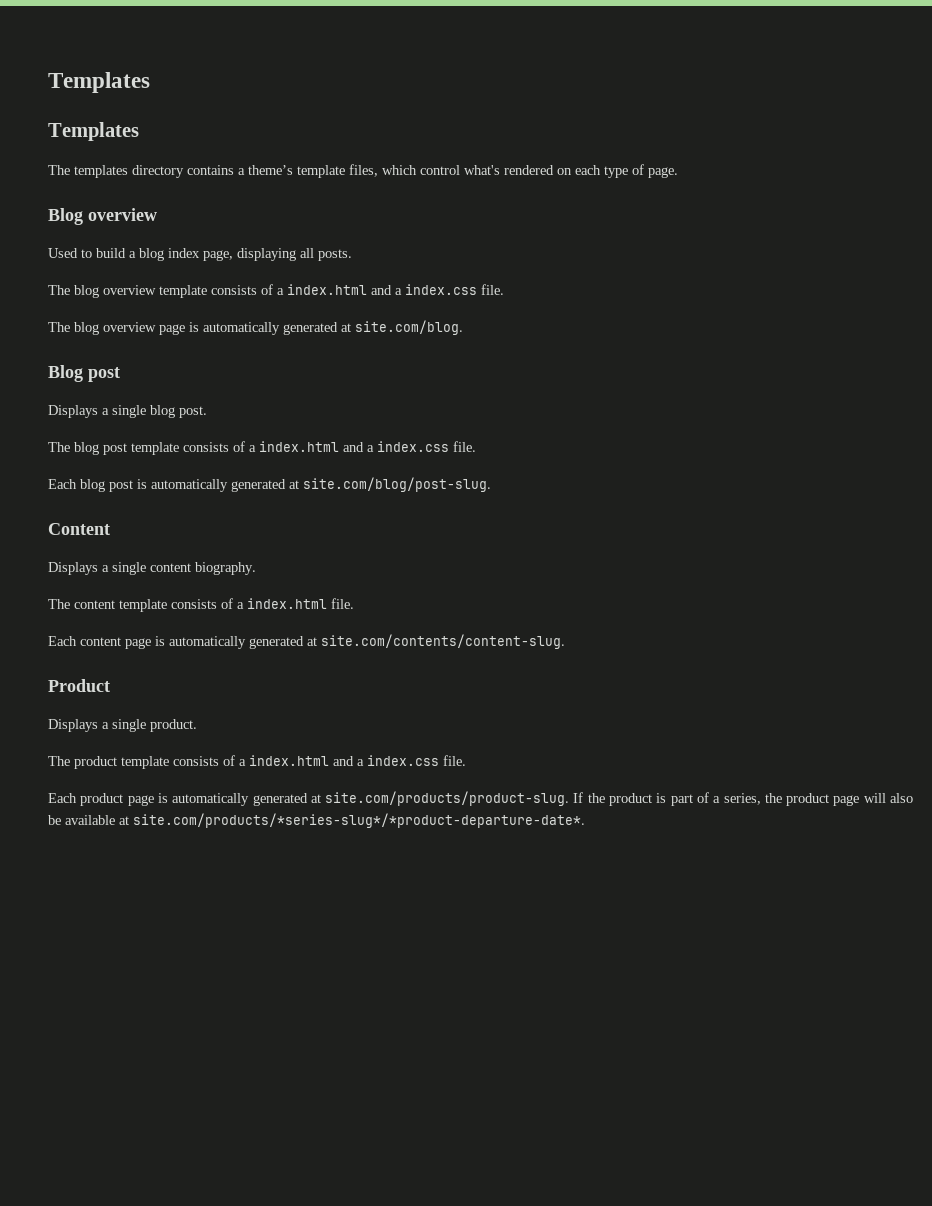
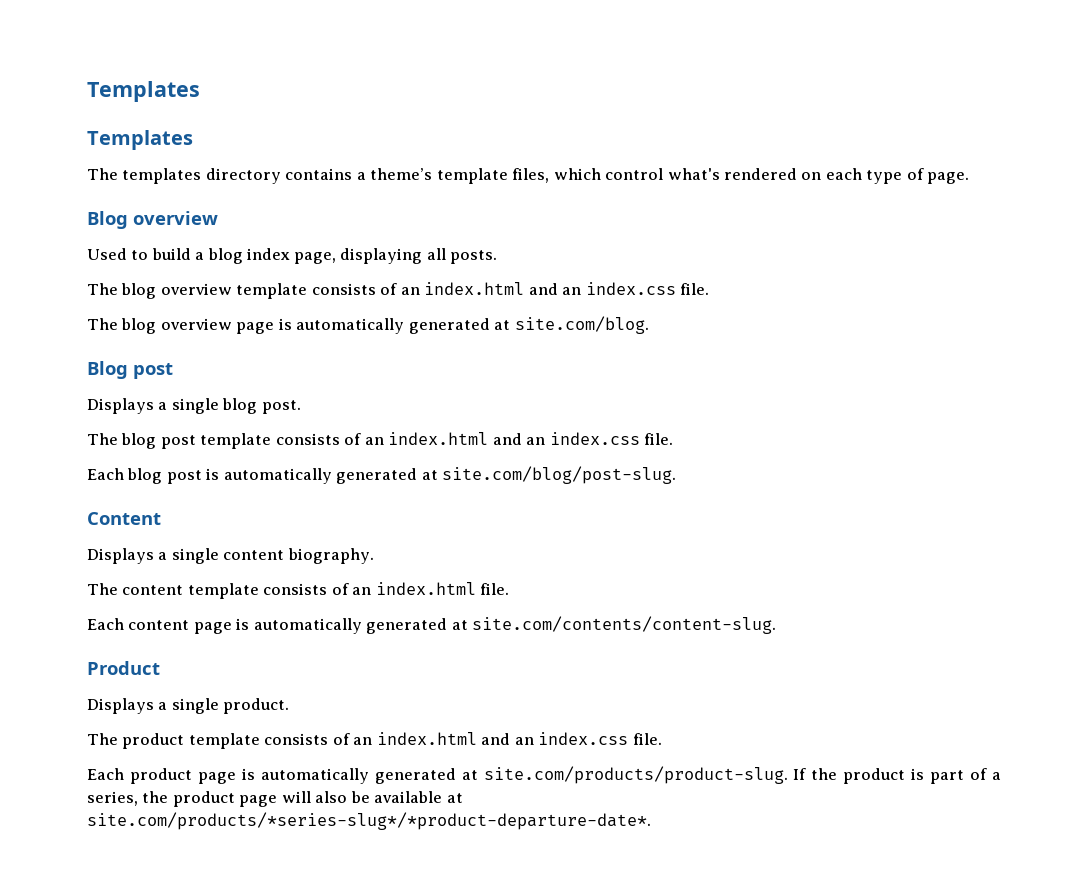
- The blog overview template consists of a index.html and a index.css file.
+ The blog overview template consists of an index.html and an index.css file.
- The blog post template consists of a index.html and a index.css file.
+ The blog post template consists of an index.html and an index.css file.
- The content template consists of a index.html file.
+ The content template consists of an index.html file.
- The product template consists of a index.html and a index.css file.
+ The product template consists of an index.html and an index.css file.

